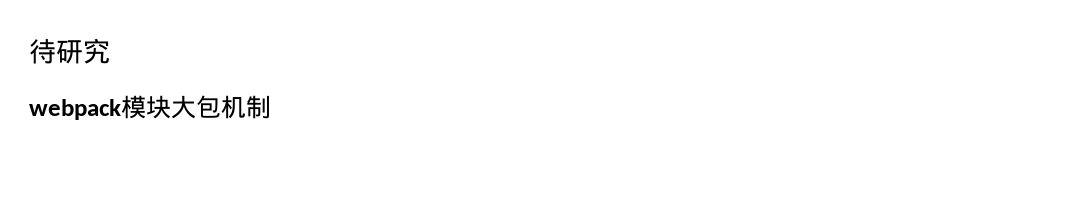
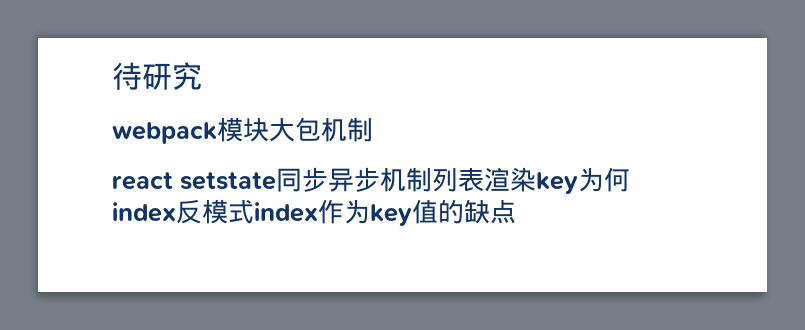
+ react setstate同步异步机制列表渲染key为何index反模式index作为key值的缺点

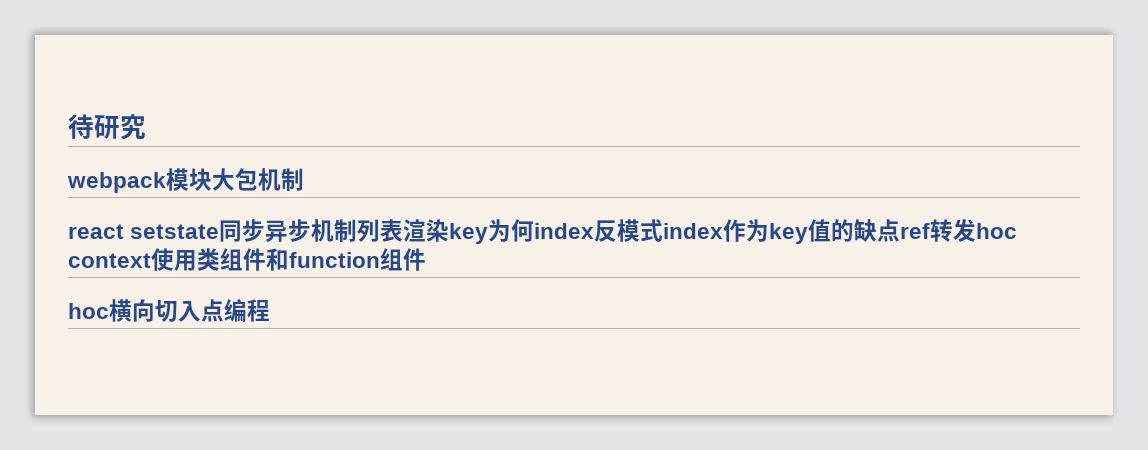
- react setstate同步异步机制列表渲染key为何index反模式index作为key值的缺点
+ react setstate同步异步机制列表渲染key为何index反模式index作为key值的缺点ref转发hoc context使用类组件和function组件
+ hoc横向切入点编程

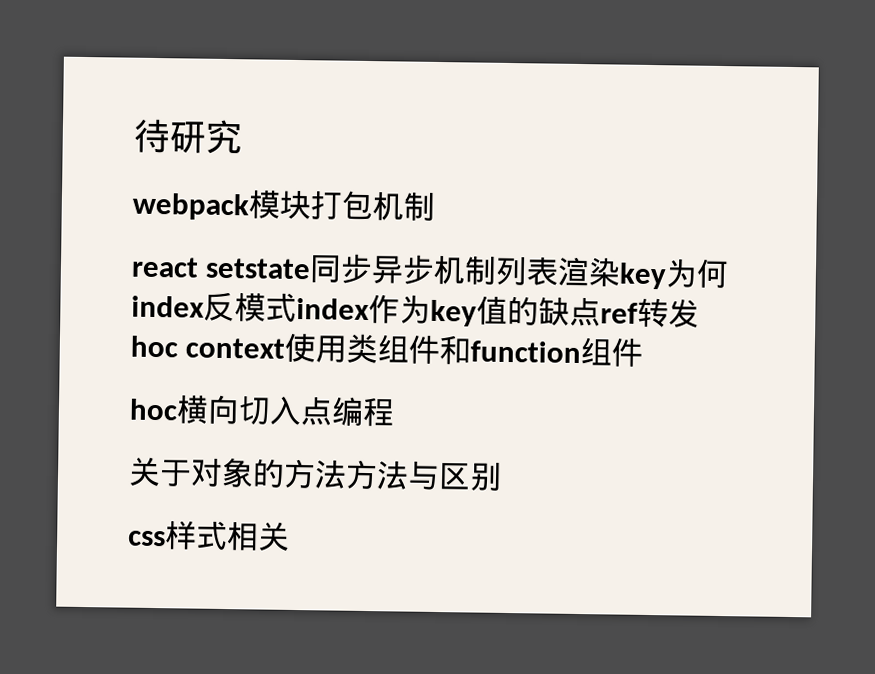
- webpack模块大包机制
+ webpack模块打包机制
+ 关于对象的方法方法与区别
+ css样式相关

